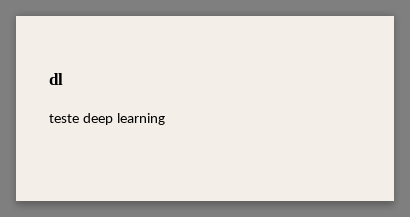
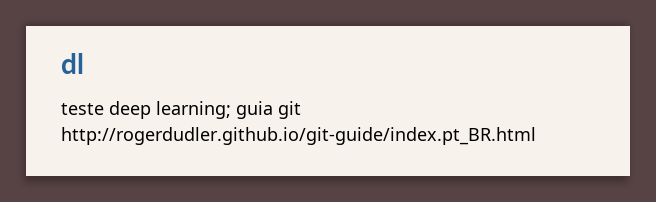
- teste deep learning
+ teste deep learning; guia git http://rogerdudler.github.io/git-guide/index.pt_BR.html

